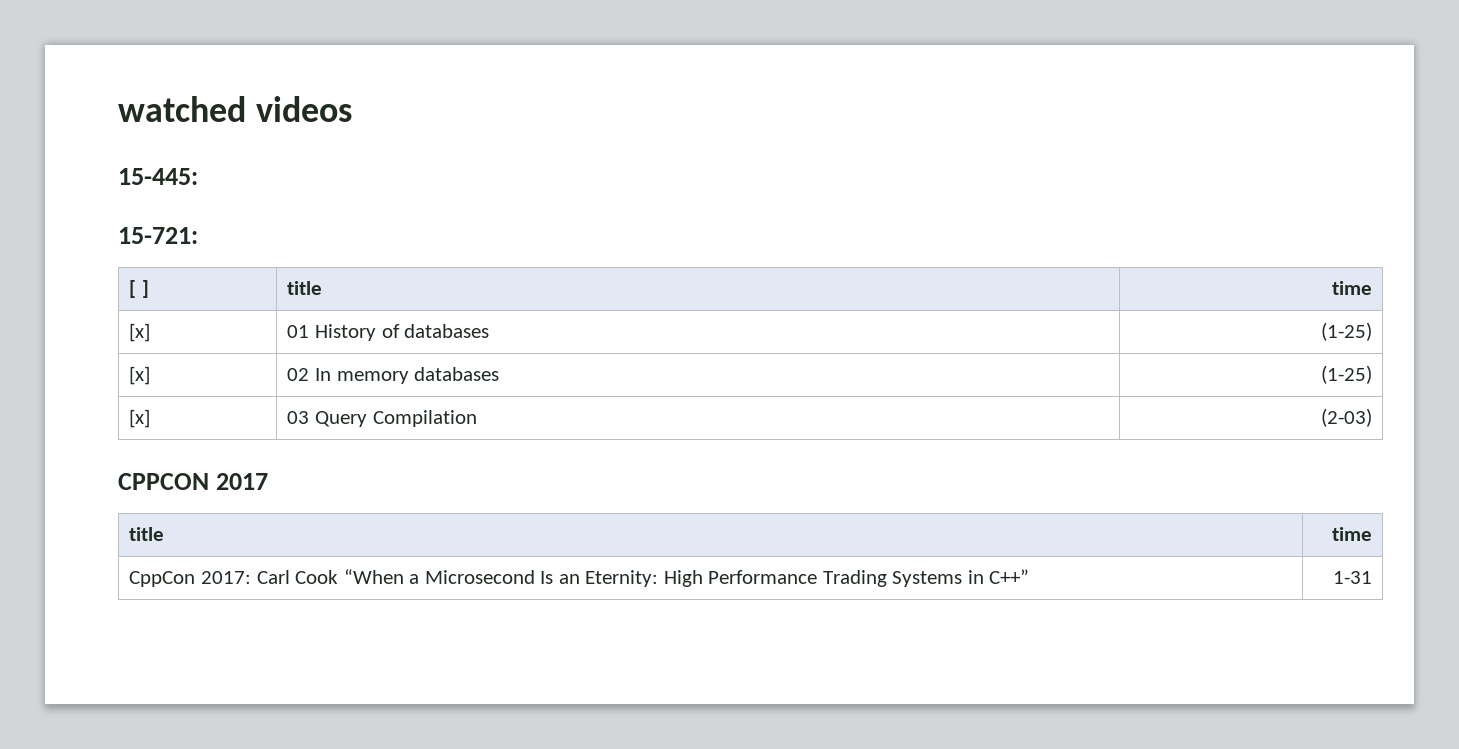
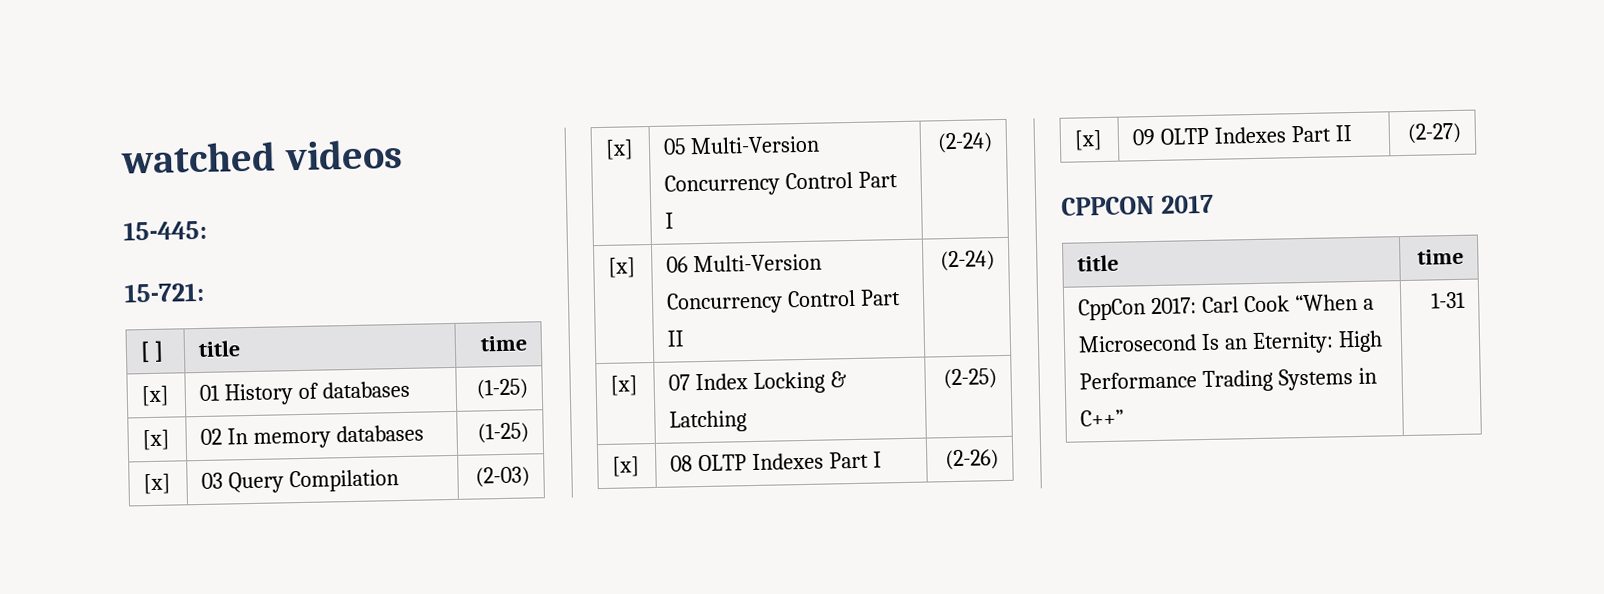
+ [x] | 05 Multi-Version Concurrency Control Part I | (2-24)
+ [x] | 06 Multi-Version Concurrency Control Part II | (2-24)
+ [x] | 07 Index Locking & Latching | (2-25)
+ [x] | 08 OLTP Indexes Part I | (2-26)
+ [x] | 09 OLTP Indexes Part II | (2-27)

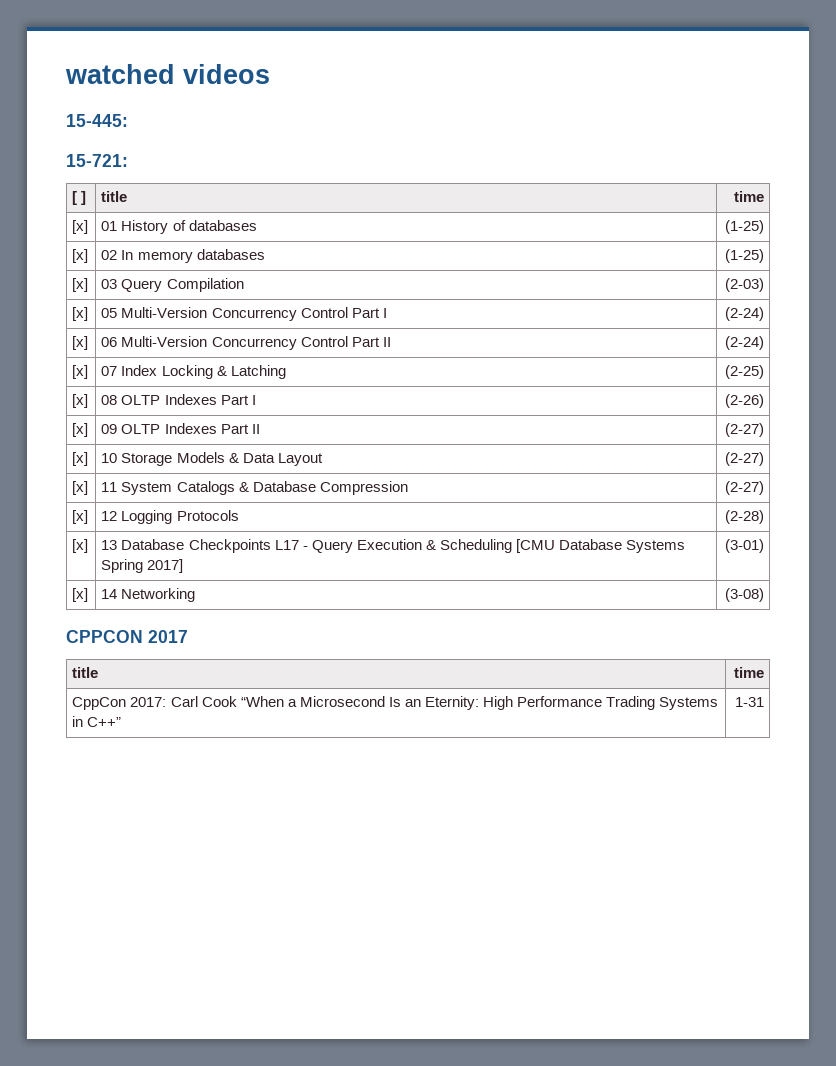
+ [x] | 10 Storage Models & Data Layout | (2-27)
+ [x] | 11 System Catalogs & Database Compression | (2-27)
+ [x] | 12 Logging Protocols | (2-28)
+ [x] | 13 Database Checkpoints L17 - Query Execution & Scheduling [CMU Database Systems Spring 2017] | (3-01)
+ [x] | 14 Networking | (3-08)

